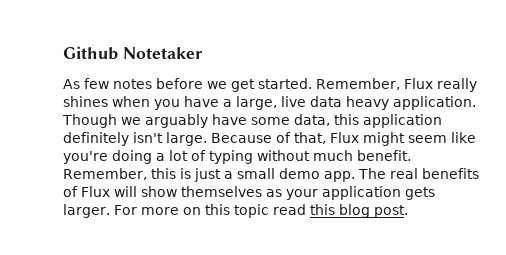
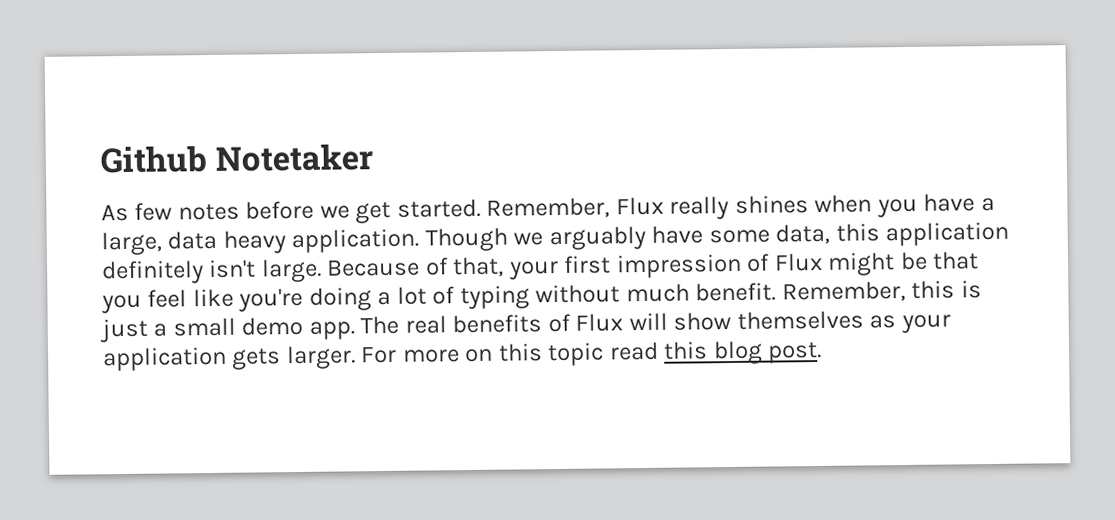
- Remember, Flux really shines when you have a large, live data heavy application.
+ Remember, Flux really shines when you have a large, data heavy application.
- Because of that, Flux might seem like you're doing a lot of typing without much benefit.
+ Because of that, your first impression of Flux might be that you feel like you're doing a lot of typing without much benefit.

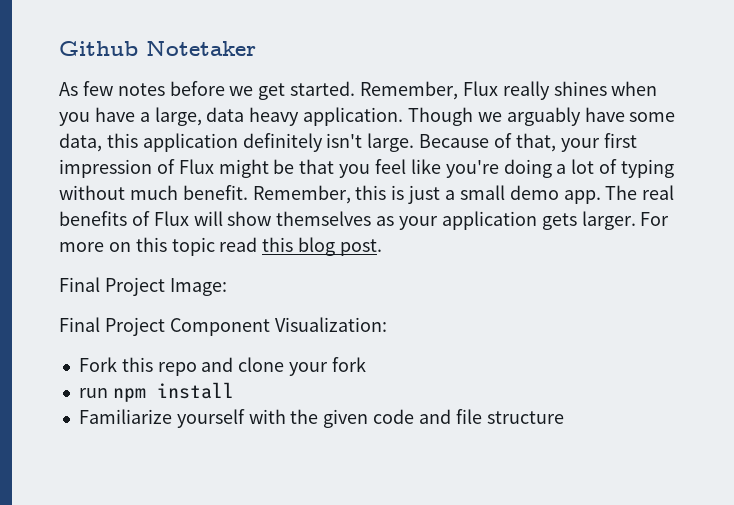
+ Final Project Image:
+ Final Project Component Visualization:
+ Fork this repo and clone your fork
+ run npm install
+ Familiarize yourself with the given code and file structure

